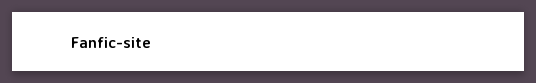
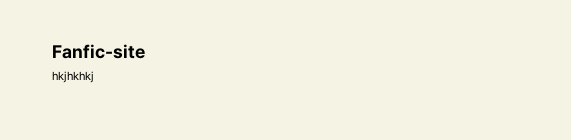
+ hkjhkhkj

